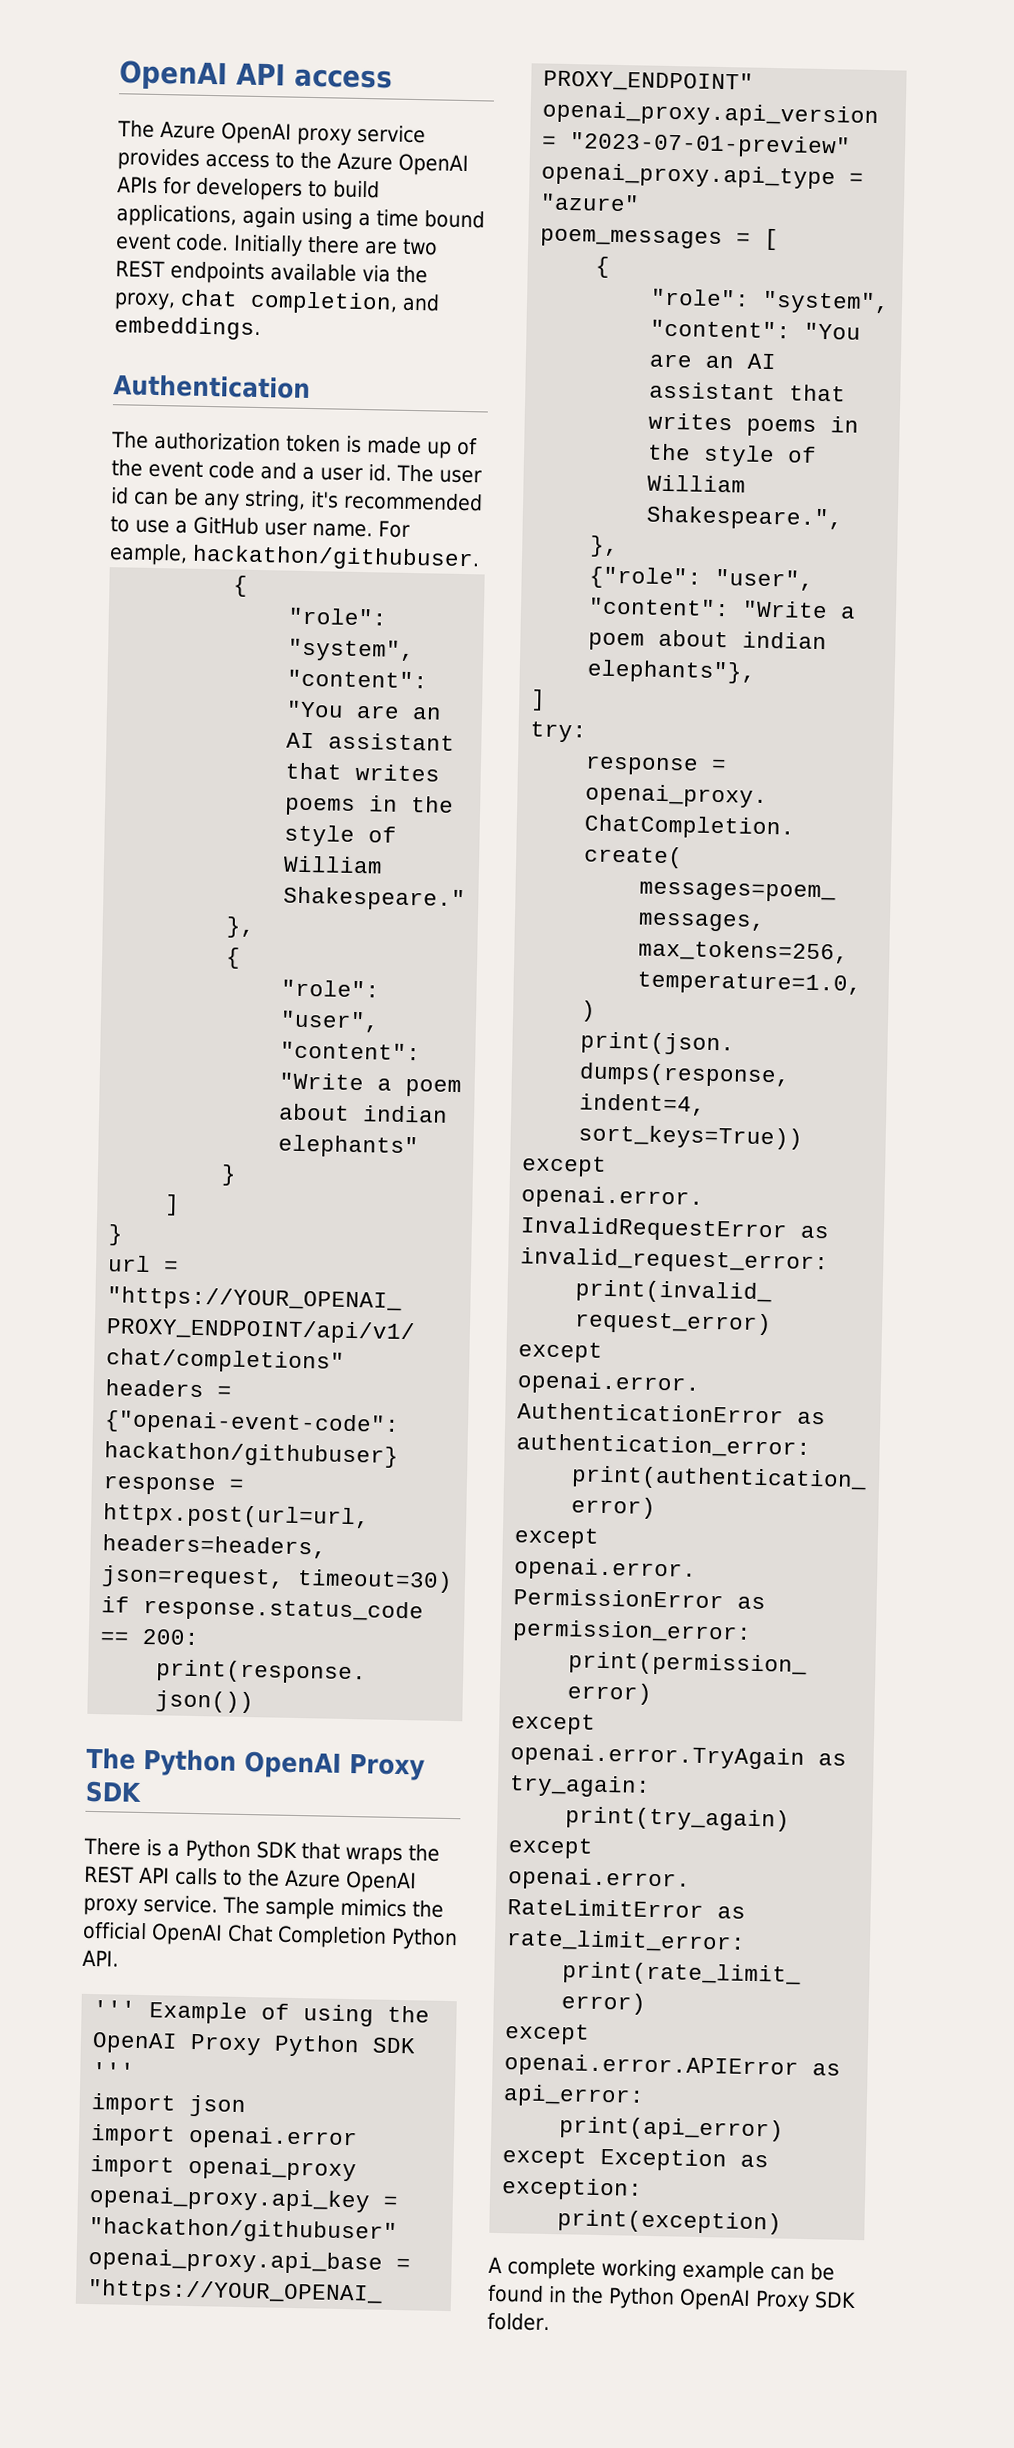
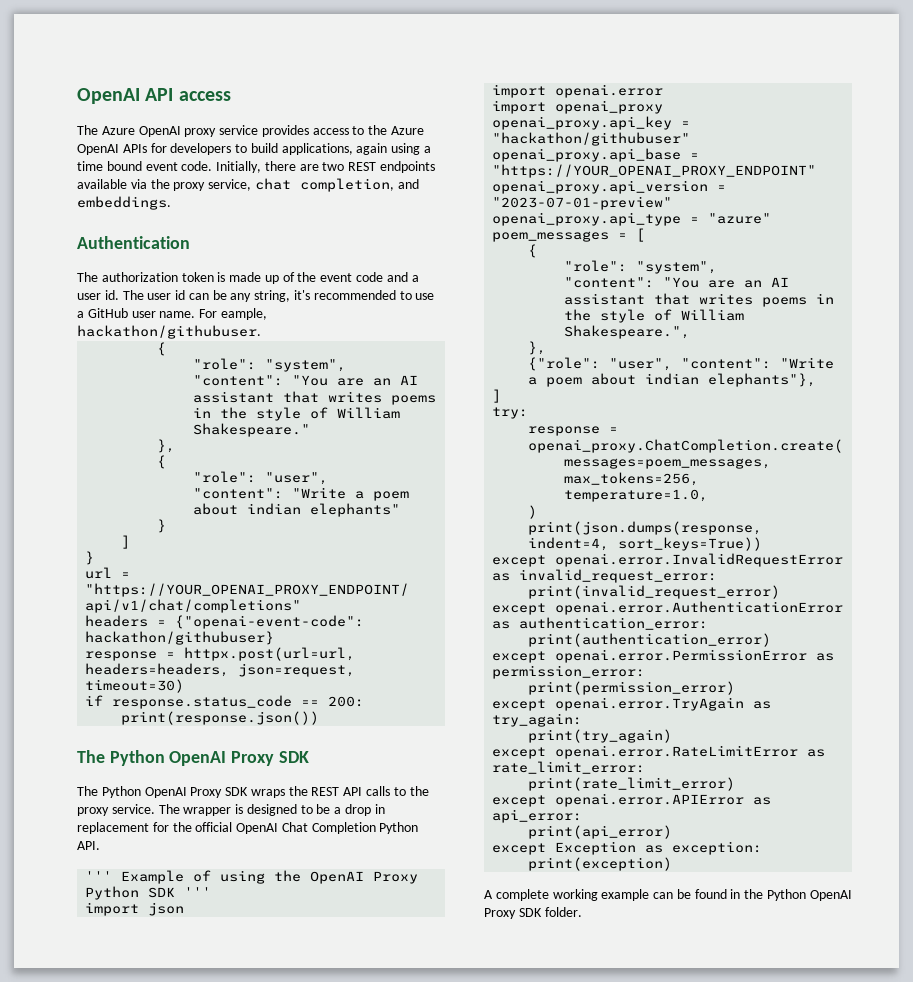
- Initially there are two REST endpoints available via the proxy, chat completion, and embeddings.
+ Initially, there are two REST endpoints available via the proxy service, chat completion, and embeddings.
- There is a Python SDK that wraps the REST API calls to the Azure OpenAI proxy service.
+ The Python OpenAI Proxy SDK wraps the REST API calls to the proxy service.
- The sample mimics the official OpenAI Chat Completion Python API.
+ The wrapper is designed to be a drop in replacement for the official OpenAI Chat Completion Python API.

